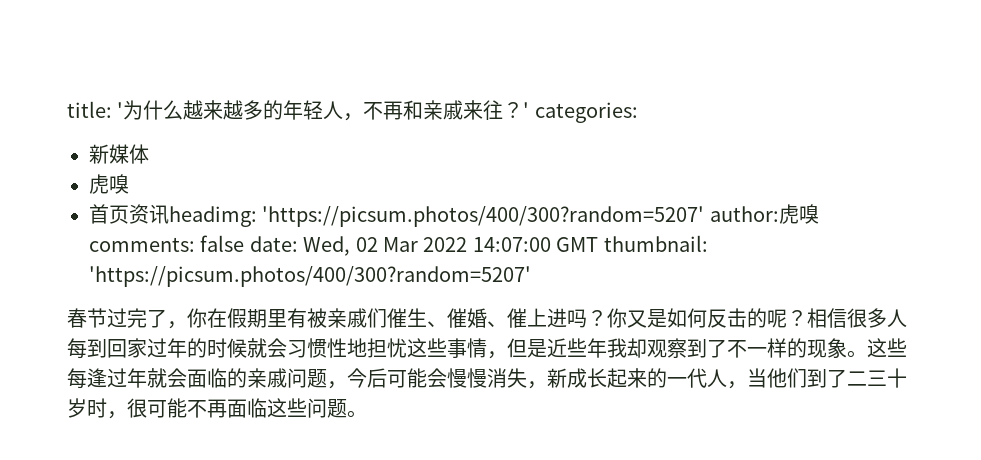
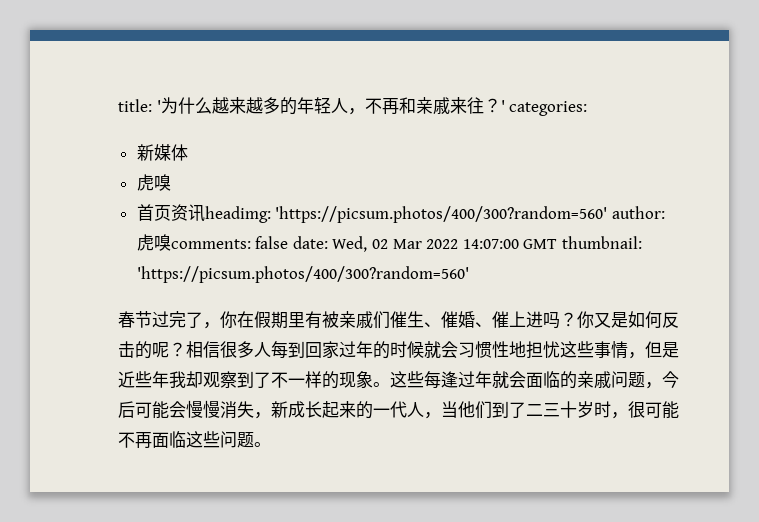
- 首页资讯headimg: 'https://picsum.photos/400/300?random=5207' author:虎嗅comments: false date: Wed, 02 Mar 2022 14:07:00 GMT thumbnail: 'https://picsum.photos/400/300?random=5207'
+ 首页资讯headimg: 'https://picsum.photos/400/300?random=560' author:虎嗅comments: false date: Wed, 02 Mar 2022 14:07:00 GMT thumbnail: 'https://picsum.photos/400/300?random=560'

